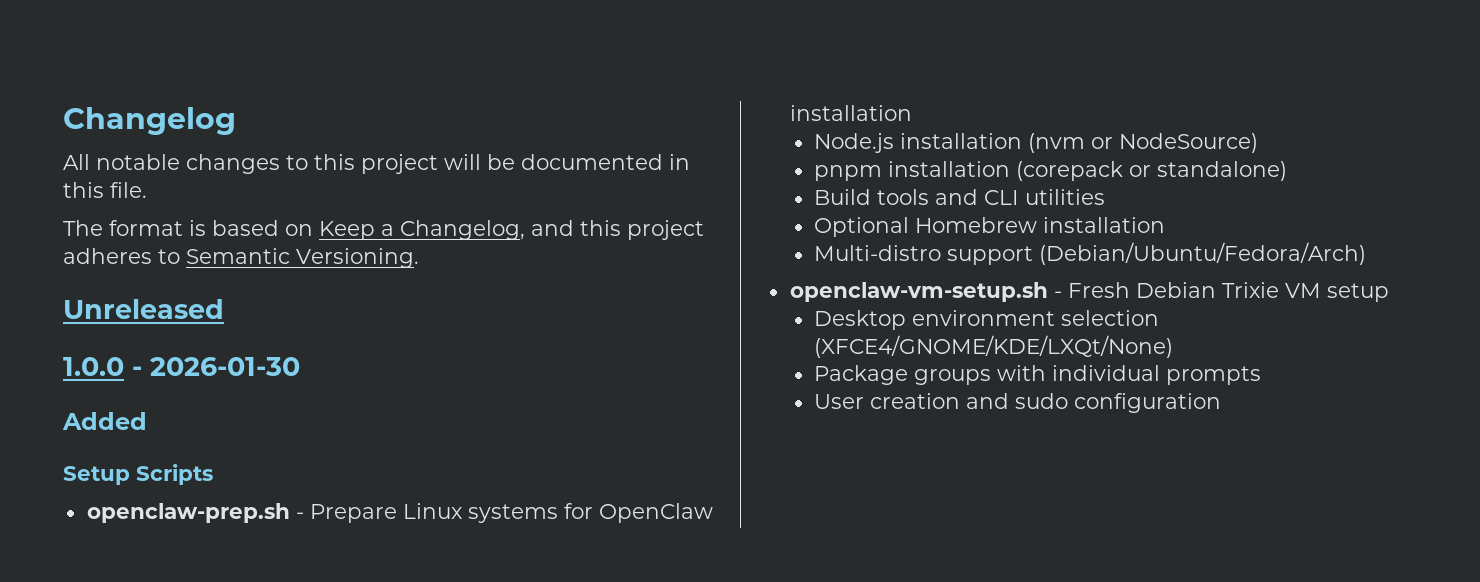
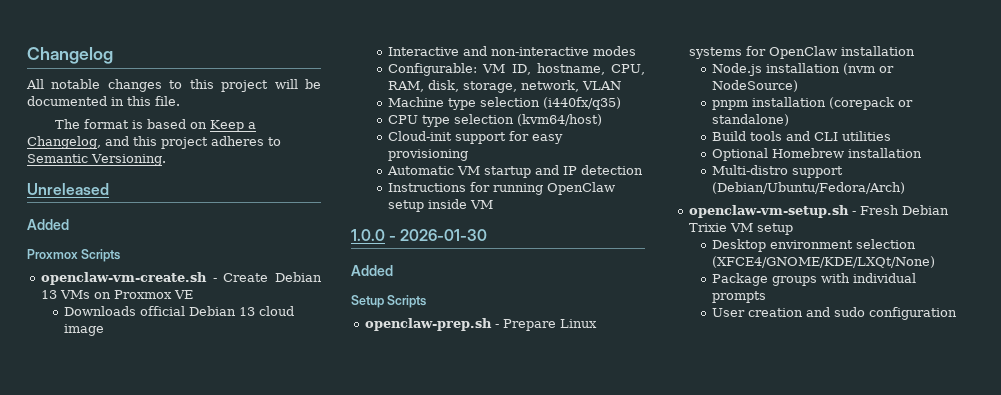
  Unreleased
+ Added
+ Proxmox Scripts
+ openclaw-vm-create.sh - Create Debian 13 VMs on Proxmox VE
+ Downloads official Debian 13 cloud image
+ Interactive and non-interactive modes
+ Configurable: VM ID, hostname, CPU, RAM, disk, storage, network, VLAN
+ Machine type selection (i440fx/q35)
+ CPU type selection (kvm64/host)
+ Cloud-init support for easy provisioning
+ Automatic VM startup and IP detection
+ Instructions for running OpenClaw setup inside VM

